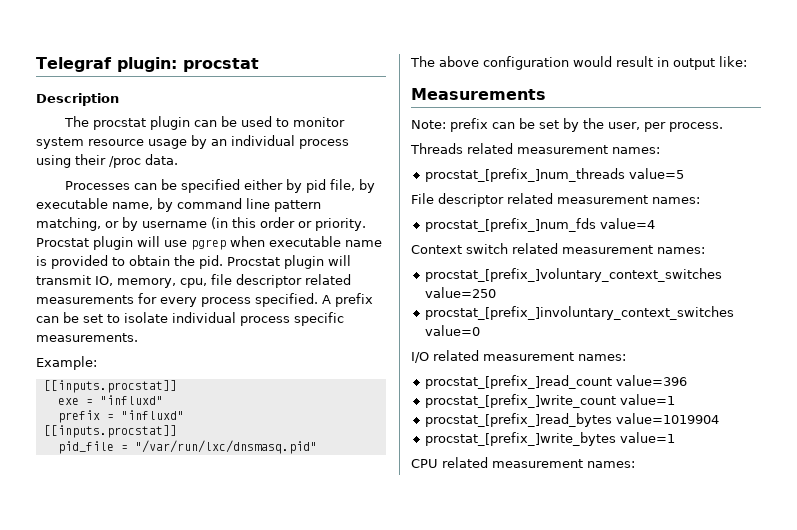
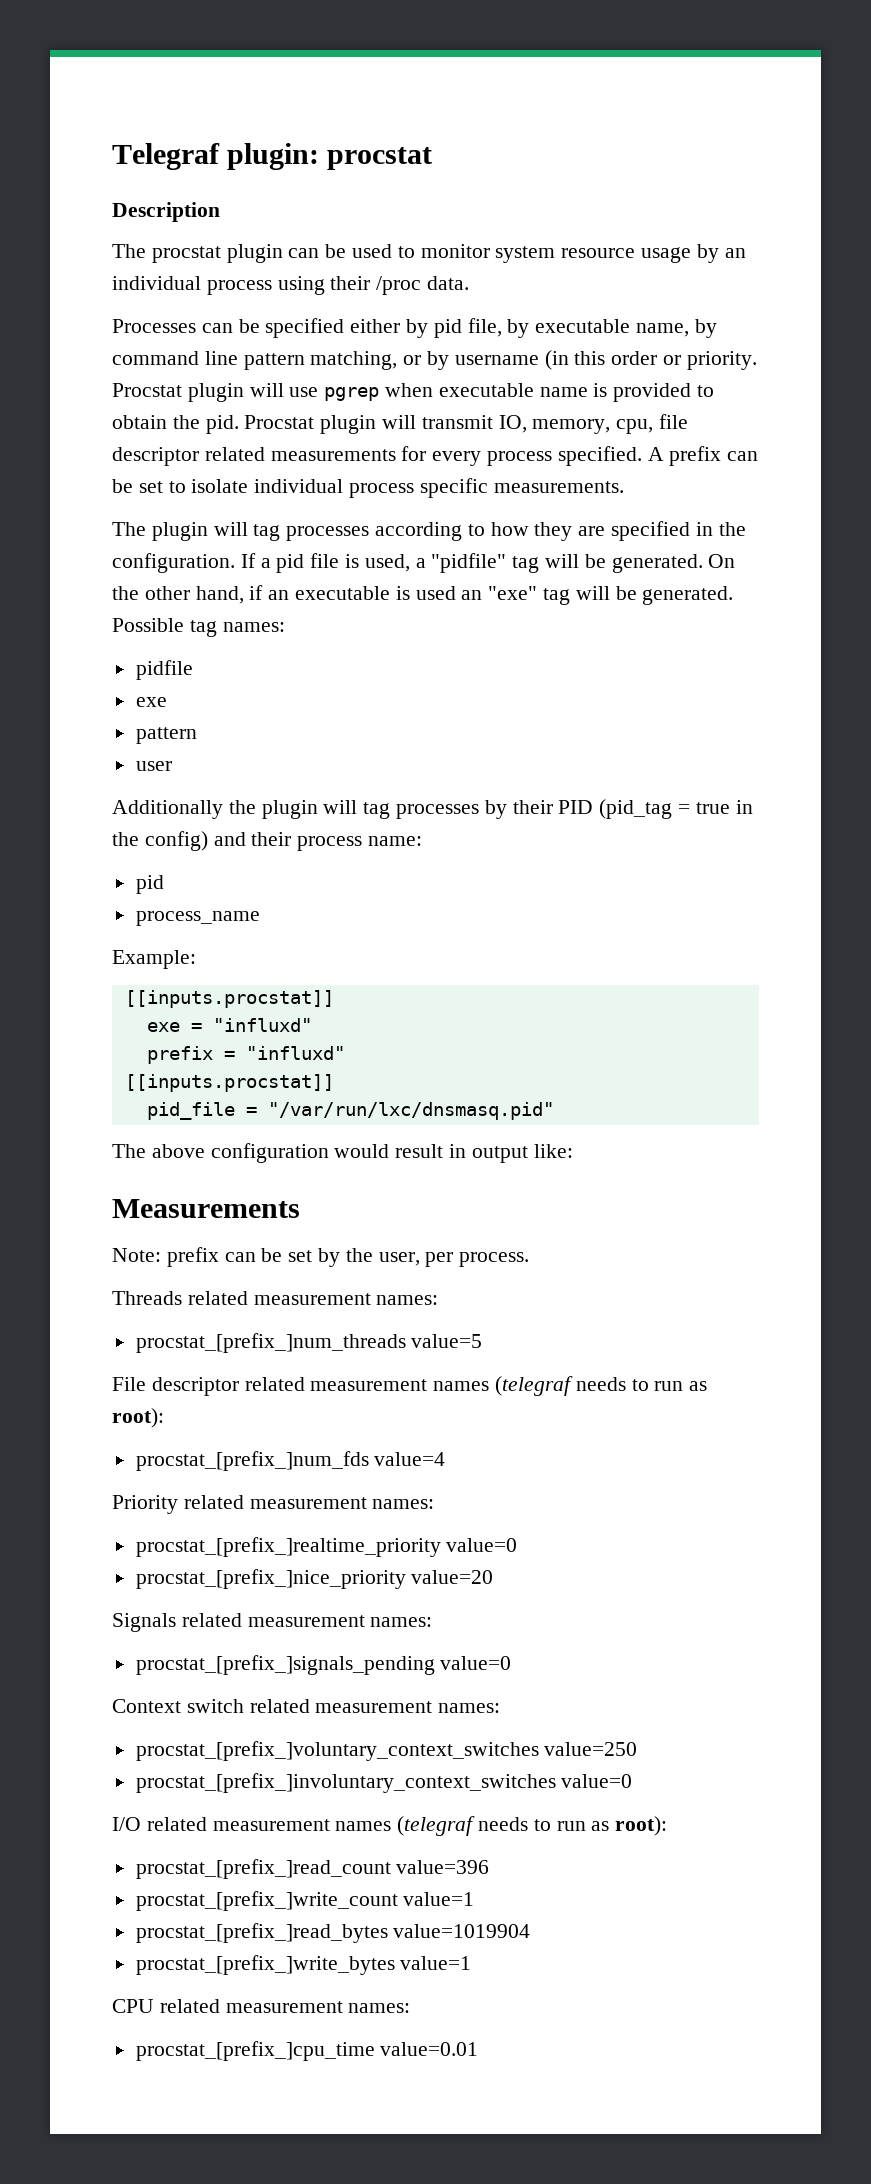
+ The plugin will tag processes according to how they are specified in the configuration. If a pid file is used, a "pidfile" tag will be generated. On the other hand, if an executable is used an "exe" tag will be generated. Possible tag names:
+ pidfile
+ exe
+ pattern
+ user
+ Additionally the plugin will tag processes by their PID (pid_tag = true in the config) and their process name:
+ pid
+ process_name
- File descriptor related measurement names:
+ File descriptor related measurement names (telegraf needs to run as root):
  procstat_[prefix_]num_fds value=4
+ Priority related measurement names:
+ procstat_[prefix_]realtime_priority value=0
+ procstat_[prefix_]nice_priority value=20
+ Signals related measurement names:
+ procstat_[prefix_]signals_pending value=0
- I/O related measurement names:
+ I/O related measurement names (telegraf needs to run as root):
+ procstat_[prefix_]cpu_time value=0.01

